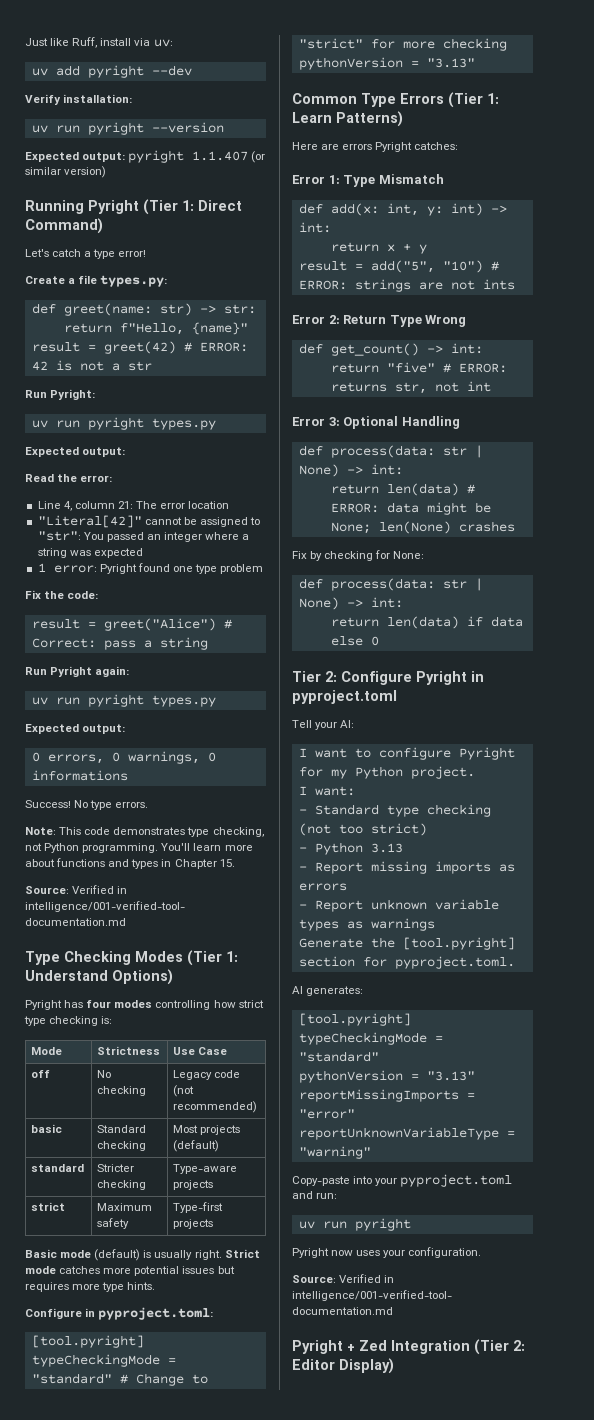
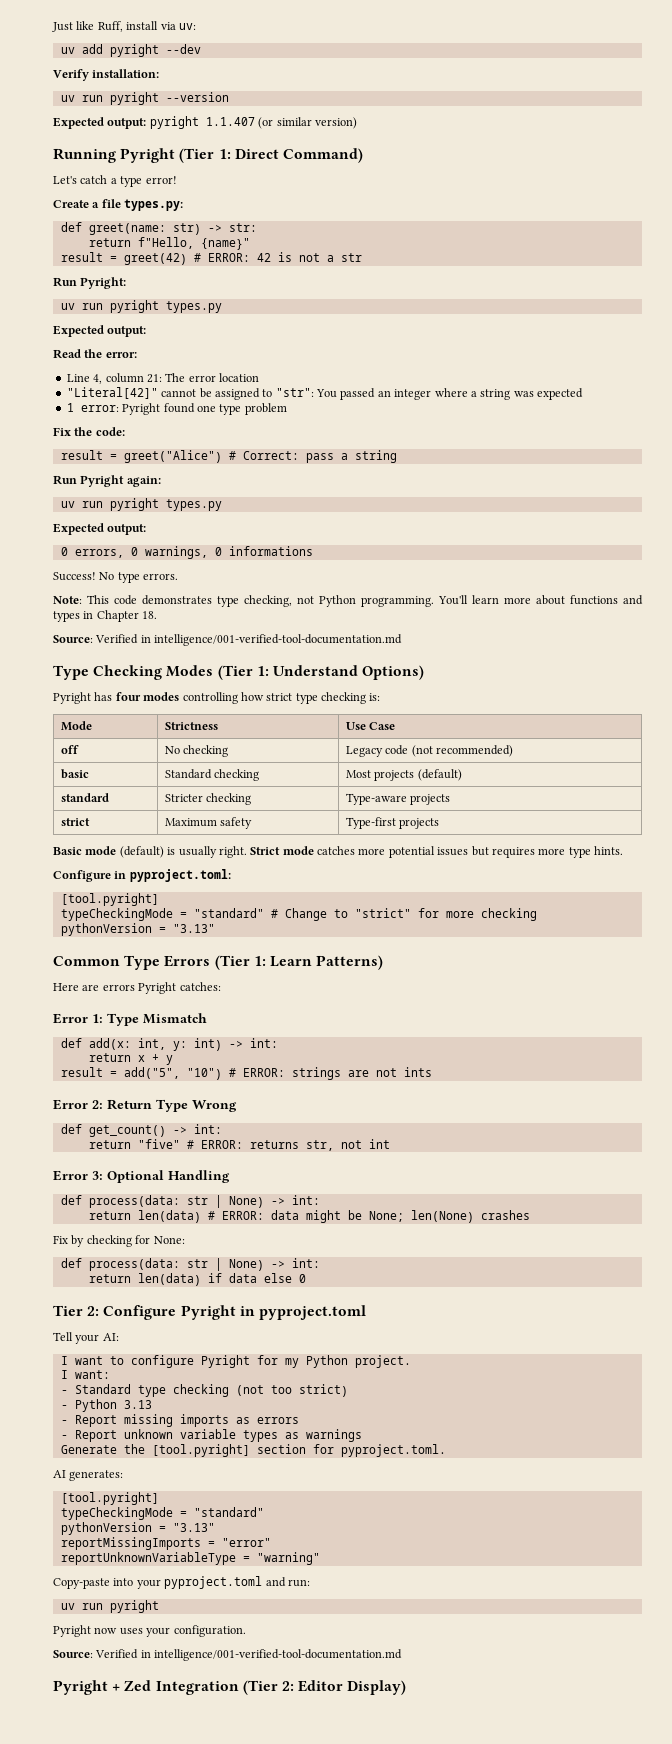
- You'll learn more about functions and types in Chapter 15.
+ You'll learn more about functions and types in Chapter 18.

